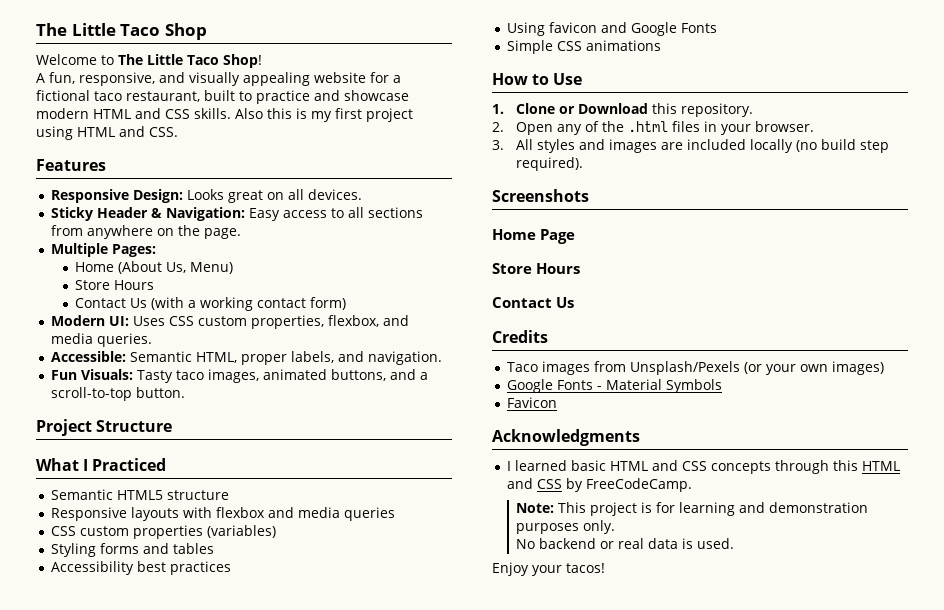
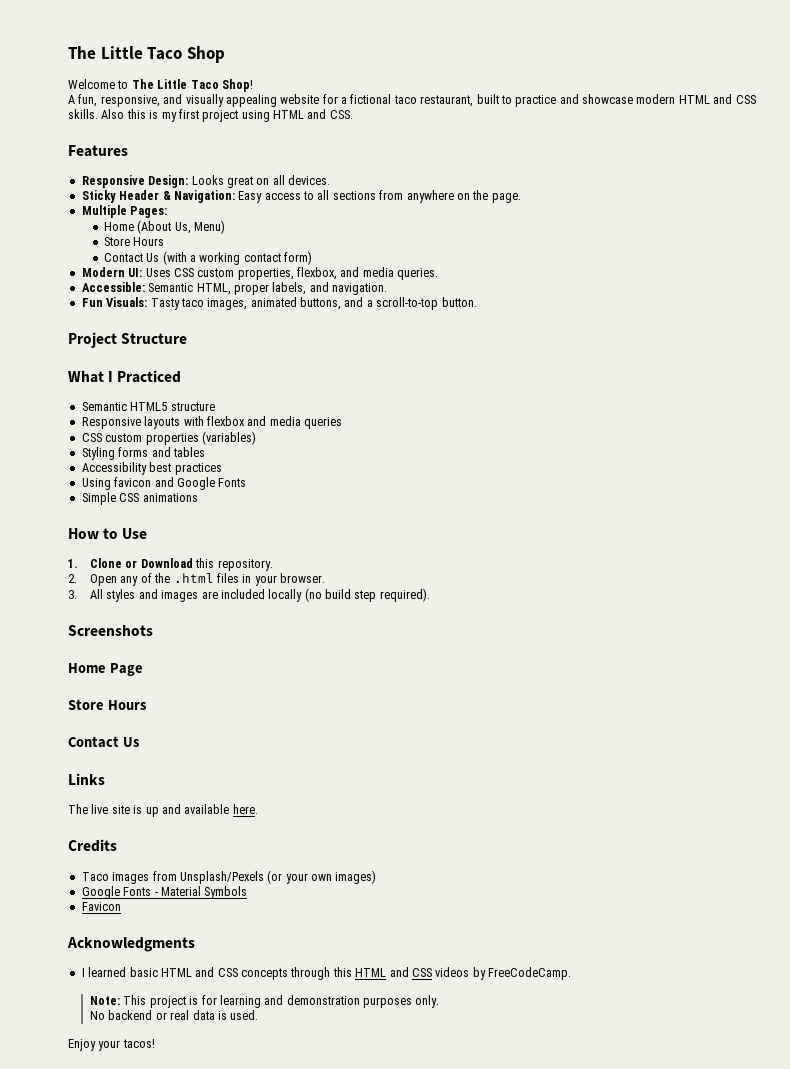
+ Links
+ The live site is up and available here.
- I learned basic HTML and CSS concepts through this HTML and CSS by FreeCodeCamp.
+ I learned basic HTML and CSS concepts through this HTML and CSS videos by FreeCodeCamp.

